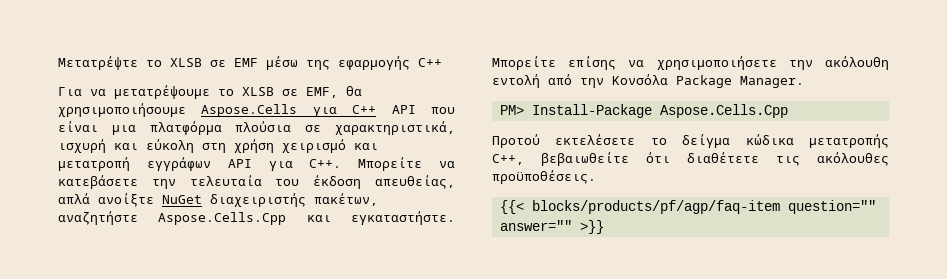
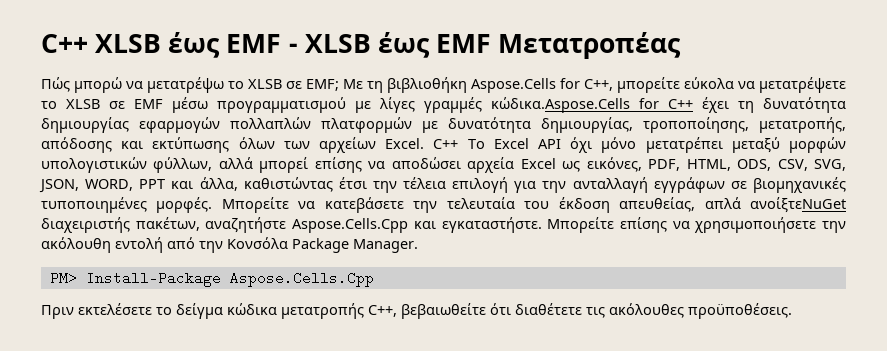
- Μετατρέψτε το XLSB σε EMF μέσω της εφαρμογής C++
- Για να μετατρέψουμε το XLSB σε EMF, θα χρησιμοποιήσουμε Aspose.Cells για C++ API που είναι μια πλατφόρμα πλούσια σε χαρακτηριστικά, ισχυρή και εύκολη στη χρήση χειρισμό και μετατροπή εγγράφων API για C++. Μπορείτε να κατεβάσετε την τελευταία του έκδοση απευθείας, απλά ανοίξτε NuGet διαχειριστής πακέτων, αναζητήστε Aspose.Cells.Cpp και εγκαταστήστε.
+ C++ XLSB έως EMF - XLSB έως EMF Μετατροπέας
+ Πώς μπορώ να μετατρέψω το XLSB σε EMF; Με τη βιβλιοθήκη Aspose.Cells for C++, μπορείτε εύκολα να μετατρέψετε το XLSB σε EMF μέσω προγραμματισμού με λίγες γραμμές κώδικα.Aspose.Cells for C++ έχει τη δυνατότητα δημιουργίας εφαρμογών πολλαπλών πλατφορμών με δυνατότητα δημιουργίας, τροποποίησης, μετατροπής, απόδοσης και εκτύπωσης όλων των αρχείων Excel. C++ Το Excel API όχι μόνο μετατρέπει μεταξύ μορφών υπολογιστικών φύλλων, αλλά μπορεί επίσης να αποδώσει αρχεία Excel ως εικόνες, PDF, HTML, ODS, CSV, SVG, JSON, WORD, PPT και άλλα, καθιστώντας έτσι την τέλεια επιλογή για την ανταλλαγή εγγράφων σε βιομηχανικές τυποποιημένες μορφές. Μπορείτε να κατεβάσετε την τελευταία του έκδοση απευθείας, απλά ανοίξτεNuGet διαχειριστής πακέτων, αναζητήστε Aspose.Cells.Cpp και εγκαταστήστε.
- Προτού εκτελέσετε το δείγμα κώδικα μετατροπής C++, βεβαιωθείτε ότι διαθέτετε τις ακόλουθες προϋποθέσεις.
+ Πριν εκτελέσετε το δείγμα κώδικα μετατροπής C++, βεβαιωθείτε ότι διαθέτετε τις ακόλουθες προϋποθέσεις.
- {{< blocks/products/pf/agp/faq-item question="" answer="" >}}

